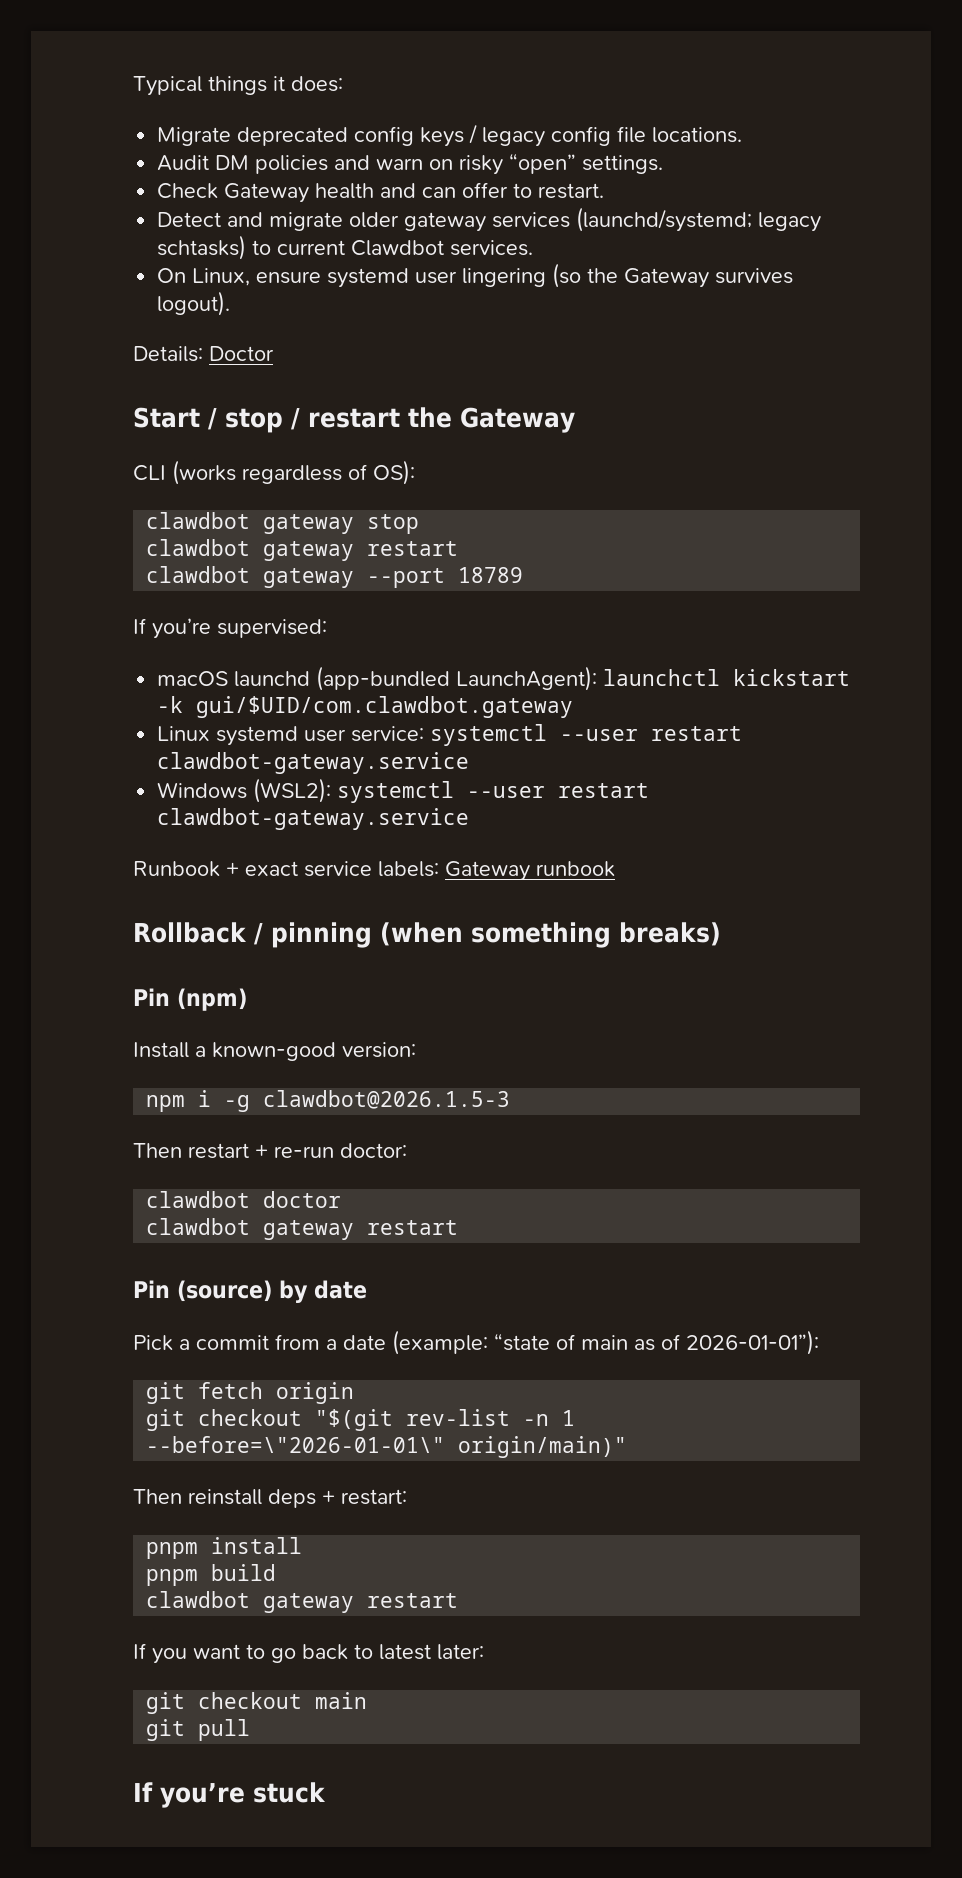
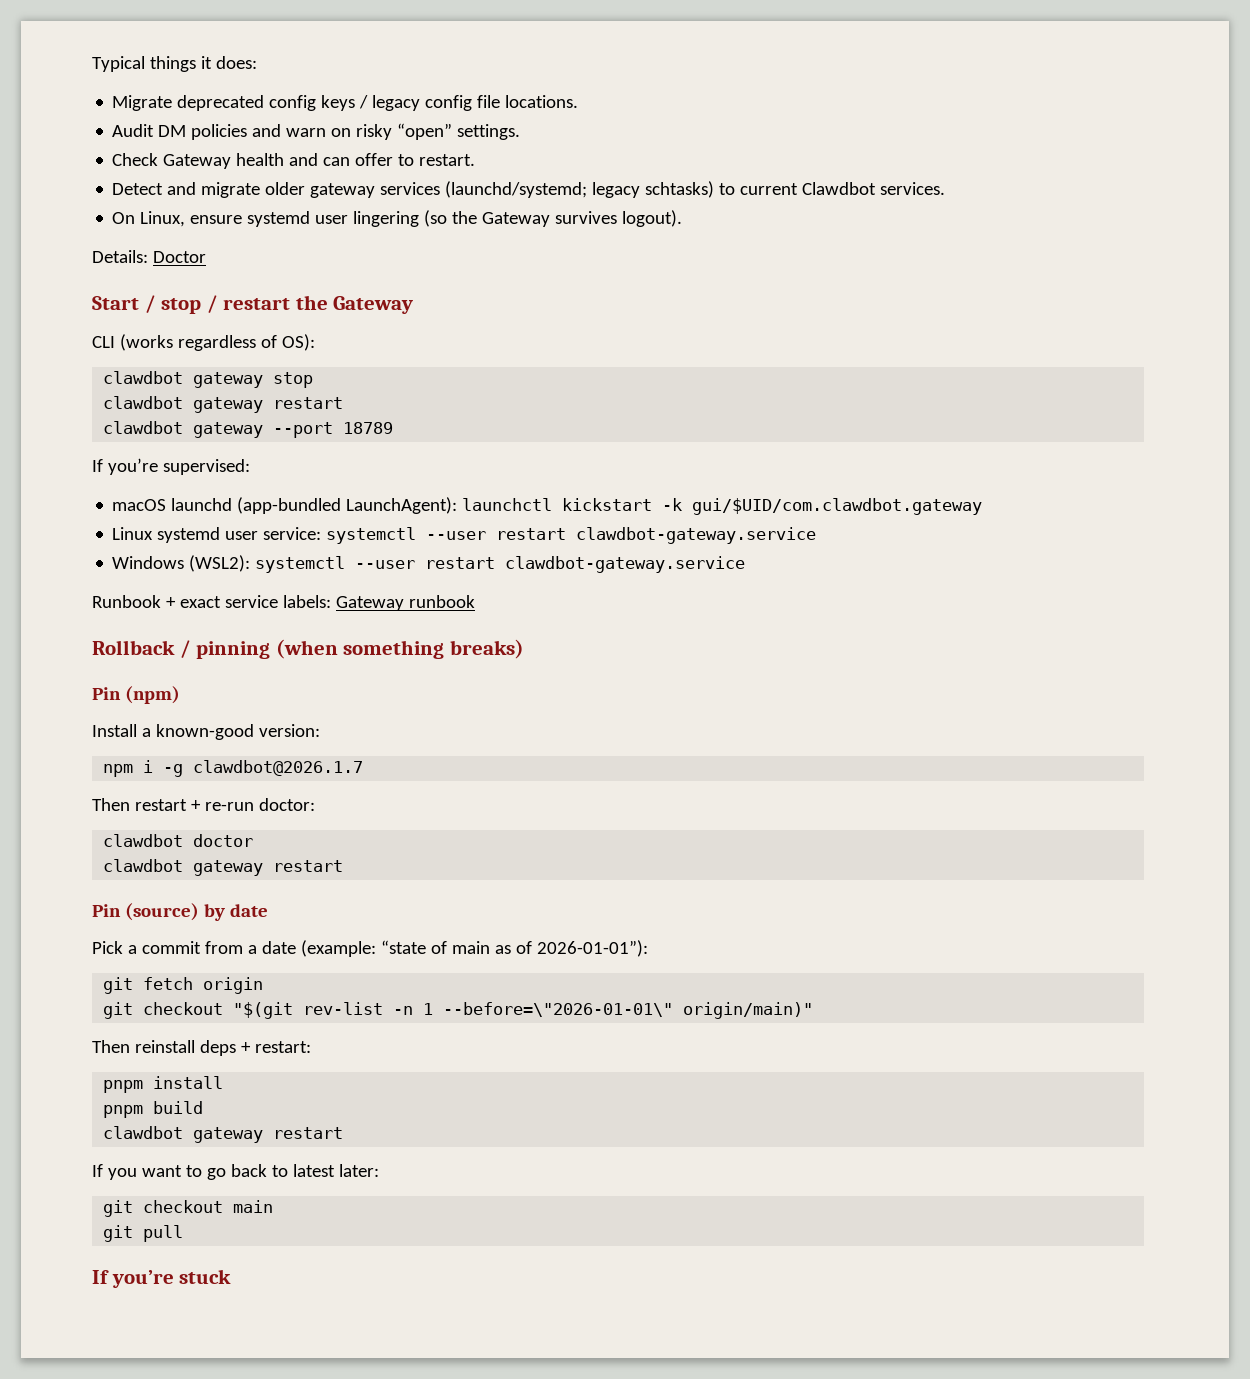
- npm i -g clawdbot@2026.1.5-3
+ npm i -g clawdbot@2026.1.7

